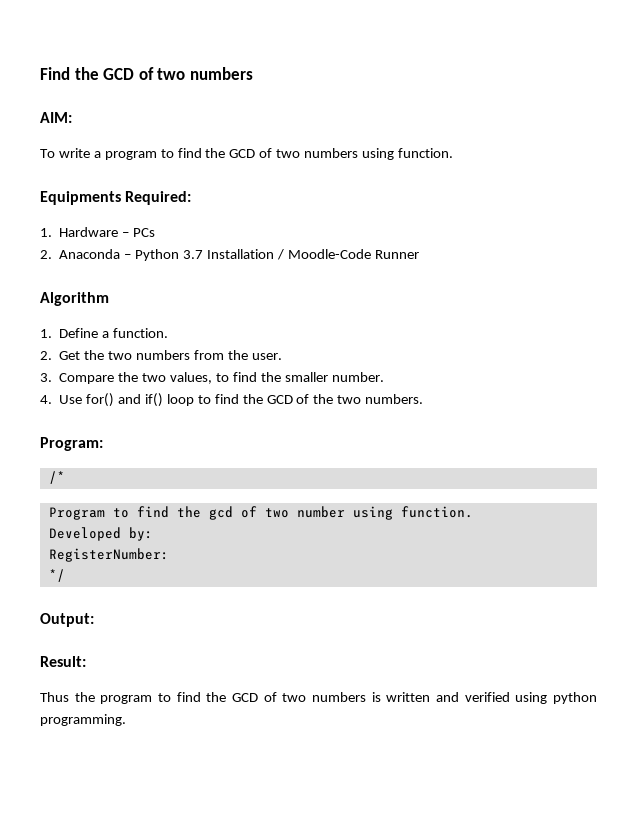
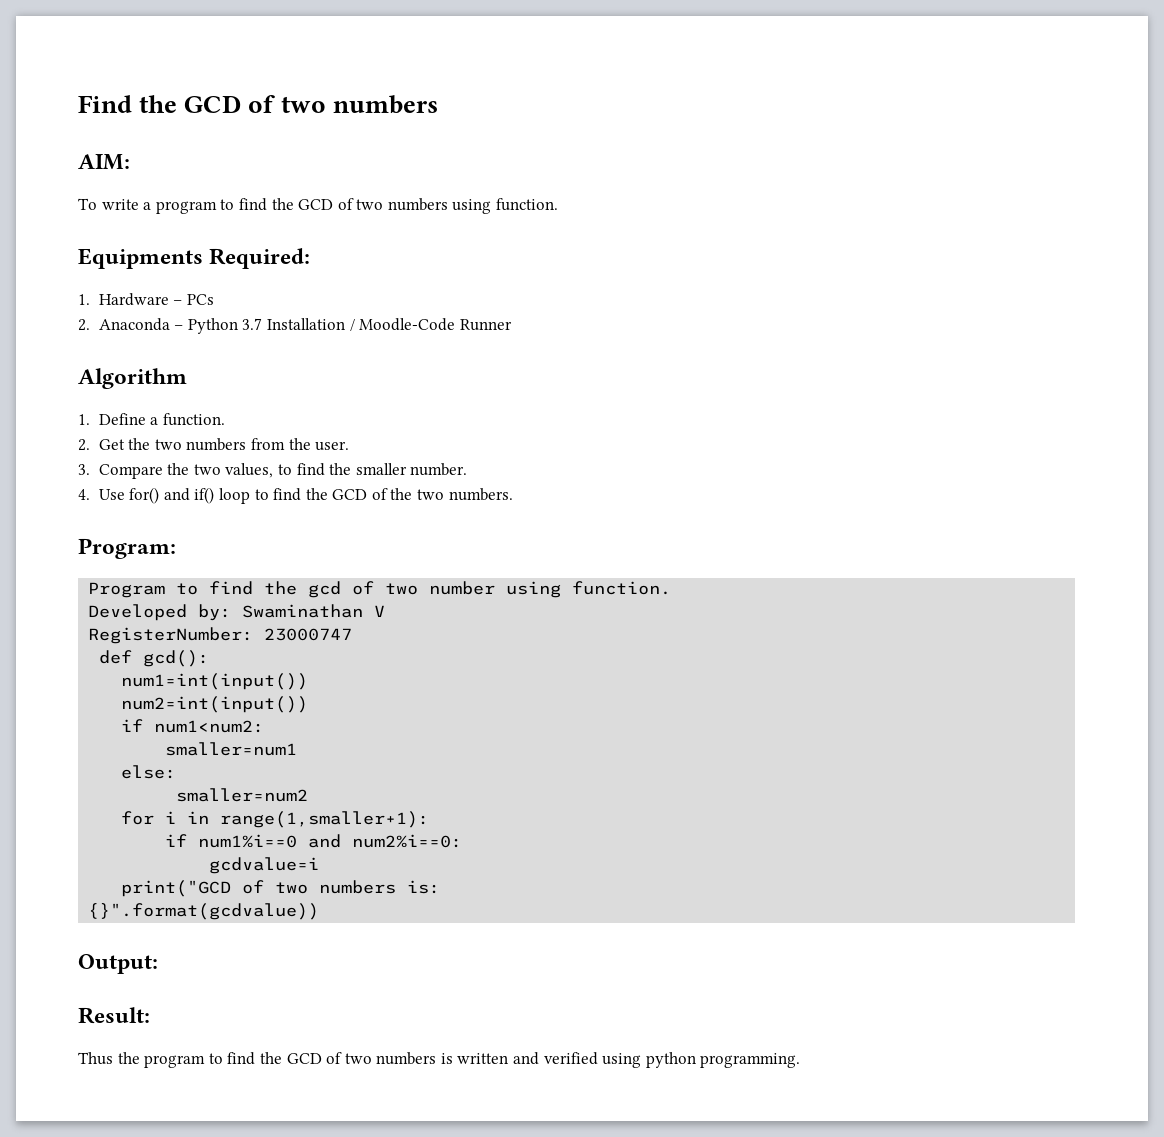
- /*
- Developed by:
+ Developed by: Swaminathan V
- RegisterNumber:
- */
+ RegisterNumber: 23000747
+ def gcd():
+ num1=int(input())
+ num2=int(input())
+ if num1<num2:
+ smaller=num1
+ else:
+ smaller=num2
+ for i in range(1,smaller+1):
+ if num1%i==0 and num2%i==0:
+ gcdvalue=i
+ print("GCD of two numbers is:
+ {}".format(gcdvalue))

